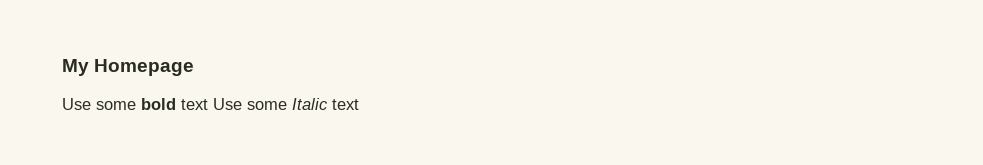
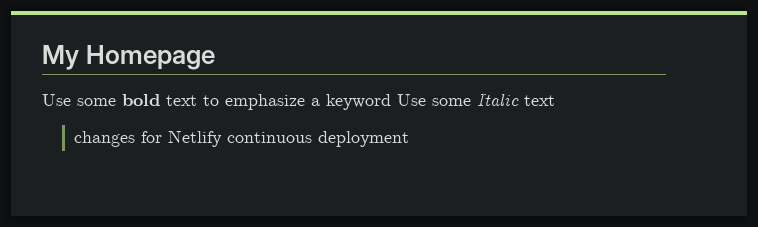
- Use some bold text Use some Italic text
+ Use some bold text to emphasize a keyword Use some Italic text
+ changes for Netlify continuous deployment

